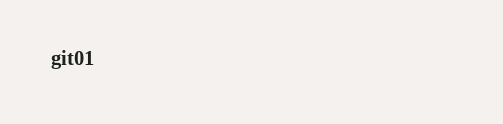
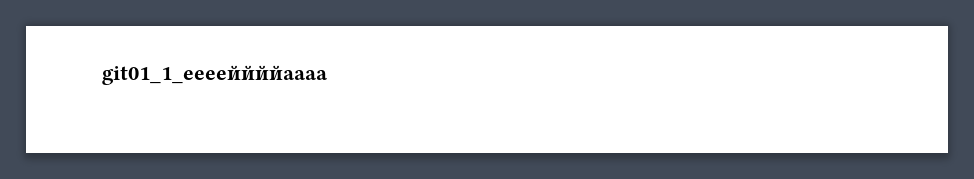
- git01
+ git01_1_eeeeййййаааа

